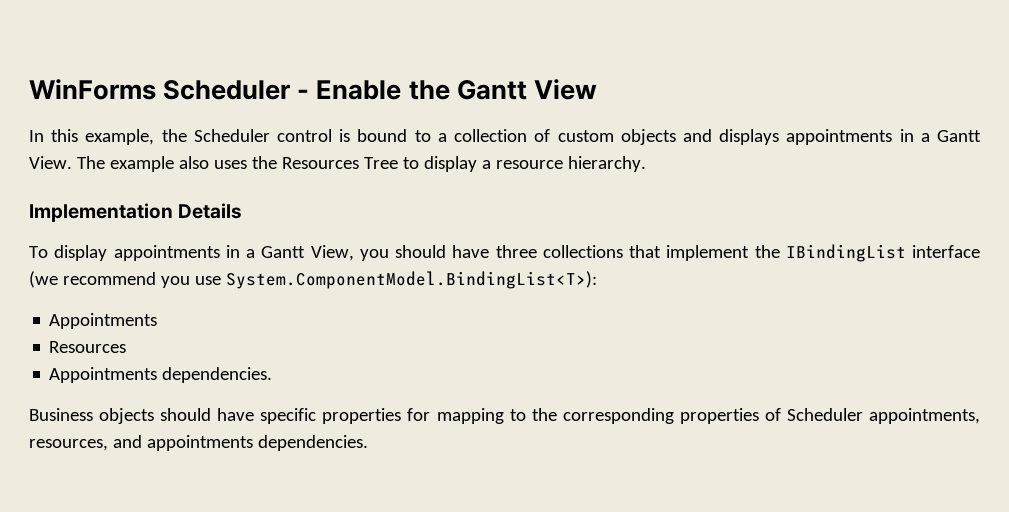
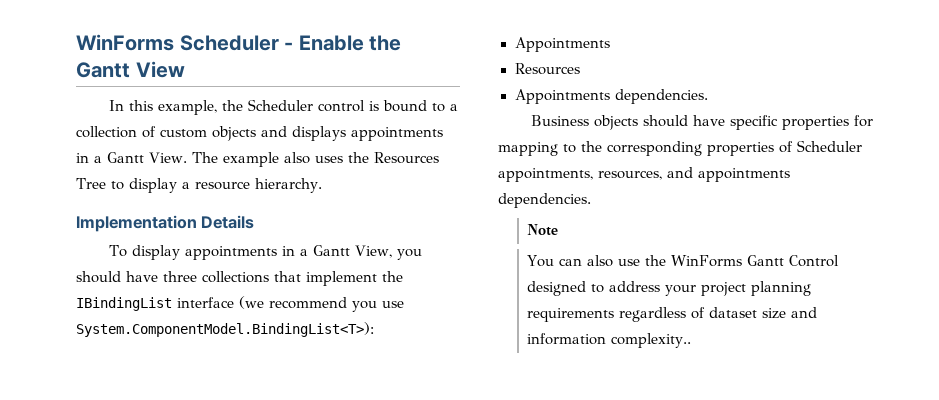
+ Note
+ You can also use the WinForms Gantt Control designed to address your project planning requirements regardless of dataset size and information complexity..

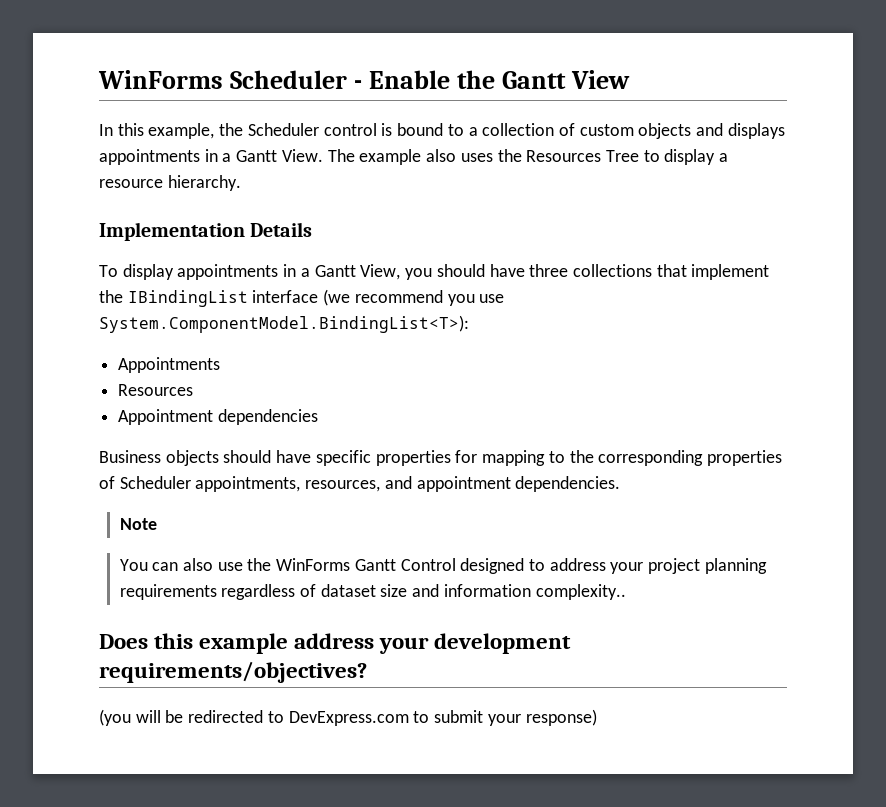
- Appointments dependencies.
+ Appointment dependencies
- Business objects should have specific properties for mapping to the corresponding properties of Scheduler appointments, resources, and appointments dependencies.
+ Business objects should have specific properties for mapping to the corresponding properties of Scheduler appointments, resources, and appointment dependencies.
+ Does this example address your development requirements/objectives?
+ (you will be redirected to DevExpress.com to submit your response)

